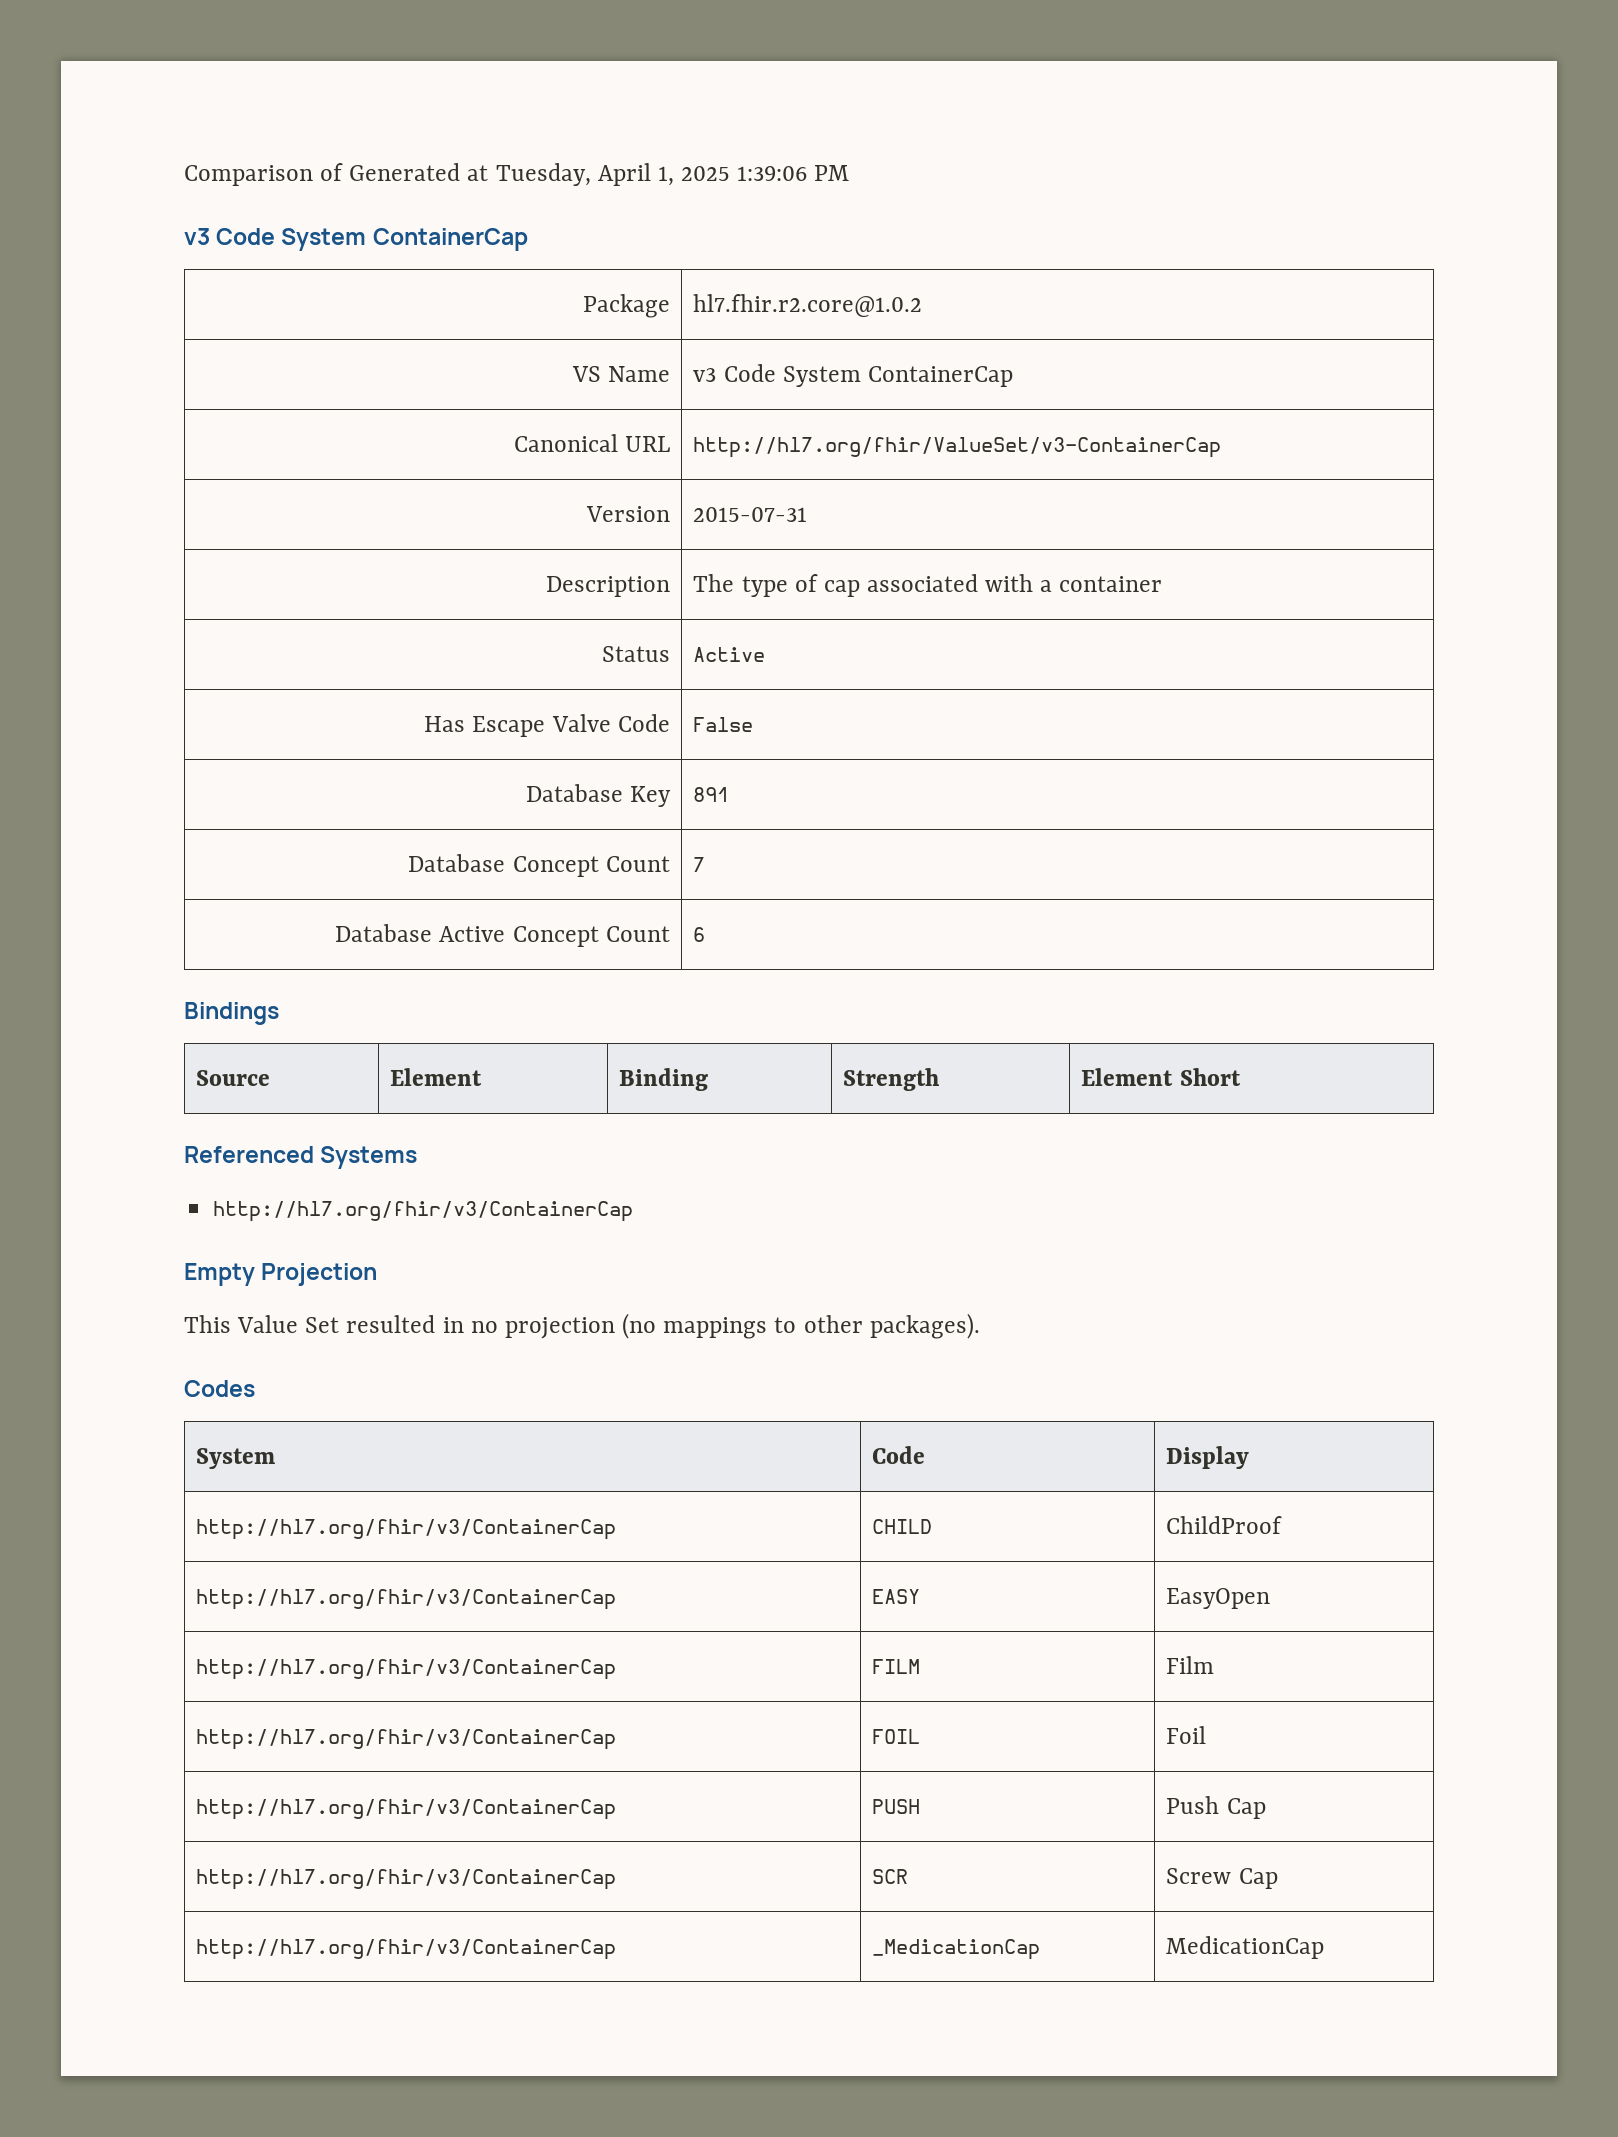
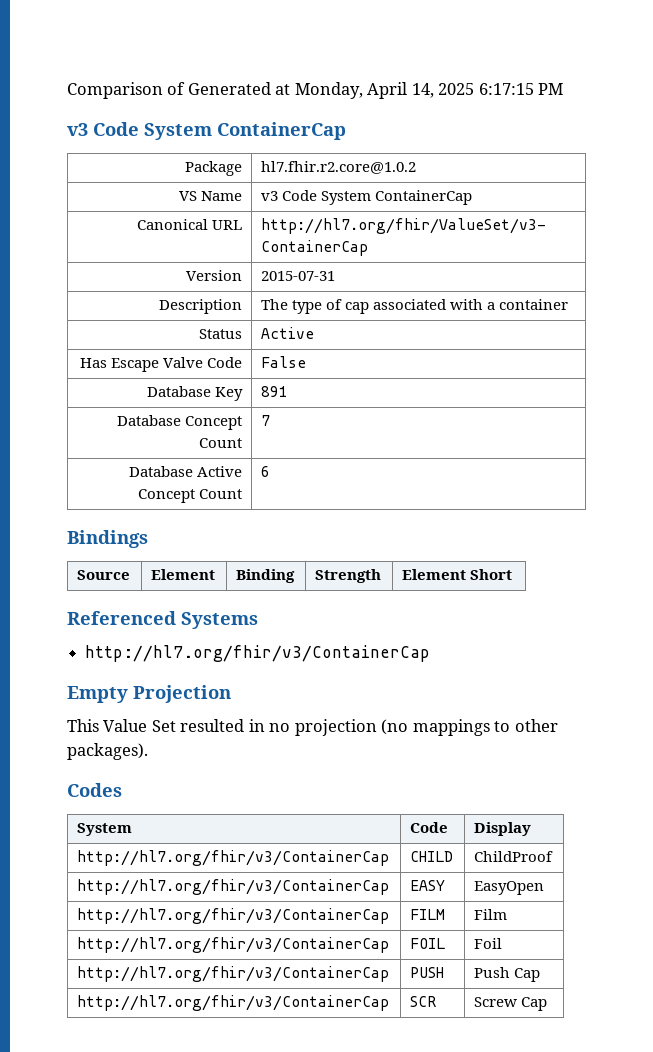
- Comparison of Generated at Tuesday, April 1, 2025 1:39:06 PM
+ Comparison of Generated at Monday, April 14, 2025 6:17:15 PM
- http://hl7.org/fhir/v3/ContainerCap | _MedicationCap | MedicationCap

